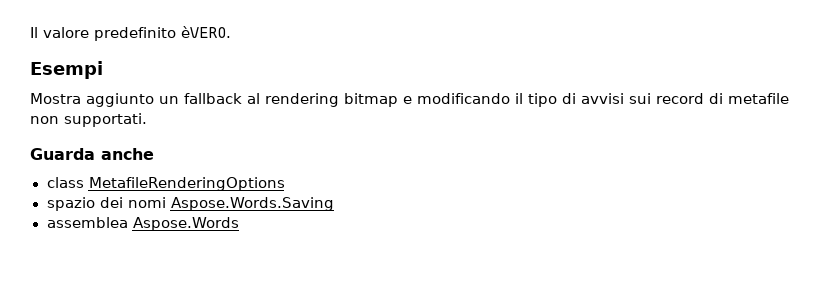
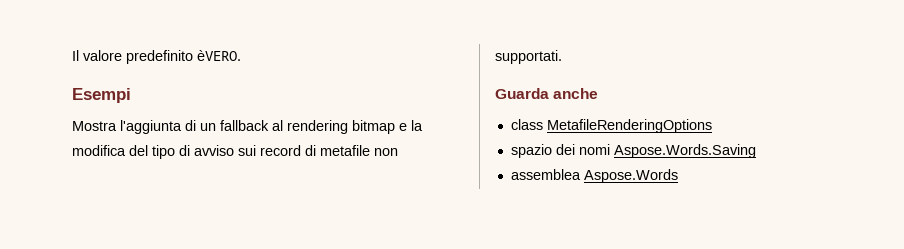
- Mostra aggiunto un fallback al rendering bitmap e modificando il tipo di avvisi sui record di metafile non supportati.
+ Mostra l'aggiunta di un fallback al rendering bitmap e la modifica del tipo di avviso sui record di metafile non supportati.

